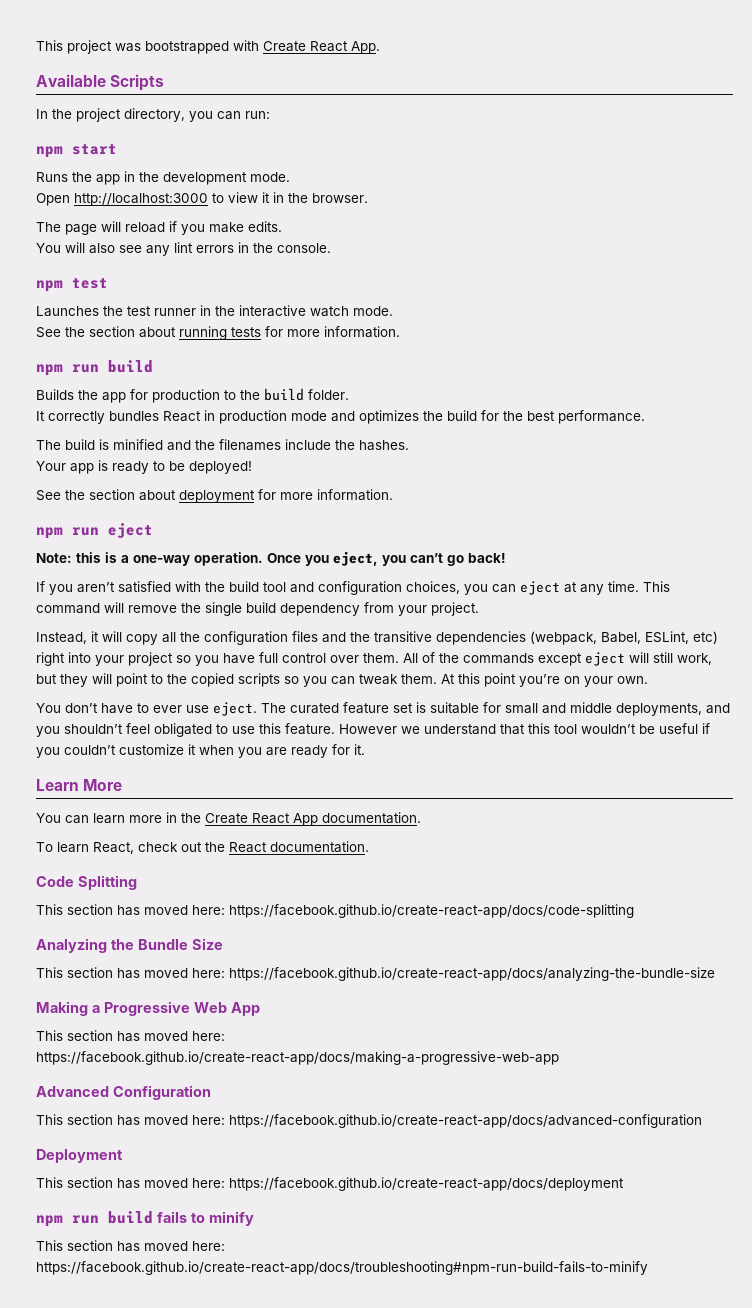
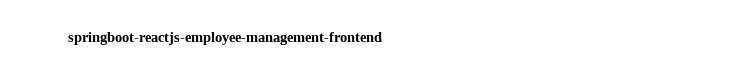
- This project was bootstrapped with Create React App.
- Available Scripts
- In the project directory, you can run:
- npm start
- Runs the app in the development mode.
- Open http://localhost:3000 to view it in the browser.
- The page will reload if you make edits.
- You will also see any lint errors in the console.
- npm test
- Launches the test runner in the interactive watch mode.
- See the section about running tests for more information.
- npm run build
- Builds the app for production to the build folder.
- It correctly bundles React in production mode and optimizes the build for the best performance.
- The build is minified and the filenames include the hashes.
- Your app is ready to be deployed!
- See the section about deployment for more information.
- npm run eject
- Note: this is a one-way operation. Once you eject, you can’t go back!
- If you aren’t satisfied with the build tool and configuration choices, you can eject at any time. This command will remove the single build dependency from your project.
- Instead, it will copy all the configuration files and the transitive dependencies (webpack, Babel, ESLint, etc) right into your project so you have full control over them. All of the commands except eject will still work, but they will point to the copied scripts so you can tweak them. At this point you’re on your own.
- You don’t have to ever use eject. The curated feature set is suitable for small and middle deployments, and you shouldn’t feel obligated to use this feature. However we understand that this tool wouldn’t be useful if you couldn’t customize it when you are ready for it.
- Learn More
- You can learn more in the Create React App documentation.
- To learn React, check out the React documentation.
- Code Splitting
- This section has moved here: https://facebook.github.io/create-react-app/docs/code-splitting
- Analyzing the Bundle Size
- This section has moved here: https://facebook.github.io/create-react-app/docs/analyzing-the-bundle-size
- Making a Progressive Web App
- This section has moved here: https://facebook.github.io/create-react-app/docs/making-a-progressive-web-app
- Advanced Configuration
- This section has moved here: https://facebook.github.io/create-react-app/docs/advanced-configuration
- Deployment
- This section has moved here: https://facebook.github.io/create-react-app/docs/deployment
- npm run build fails to minify
- This section has moved here: https://facebook.github.io/create-react-app/docs/troubleshooting#npm-run-build-fails-to-minify
+ springboot-reactjs-employee-management-frontend

